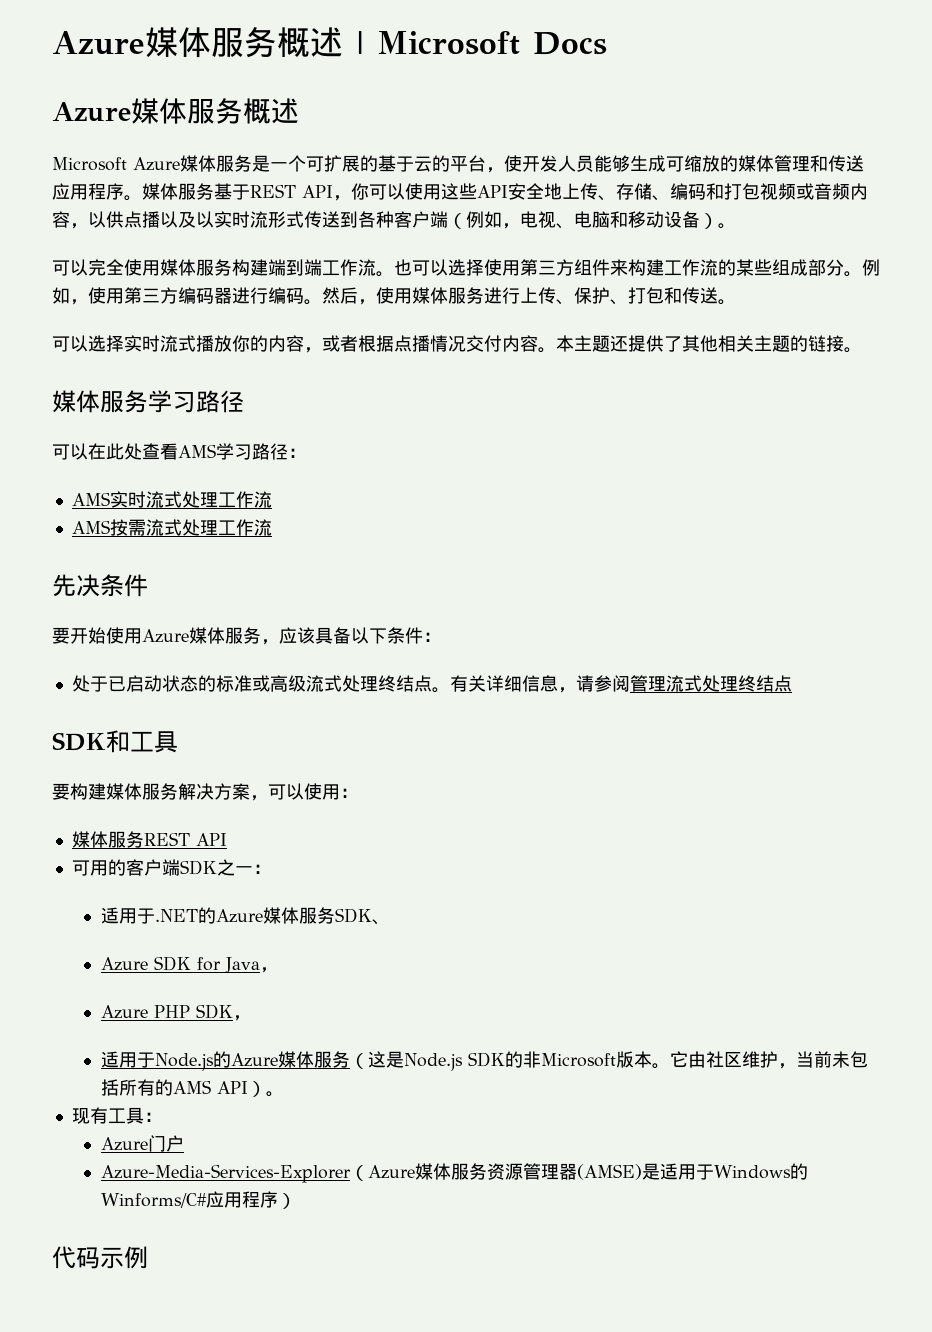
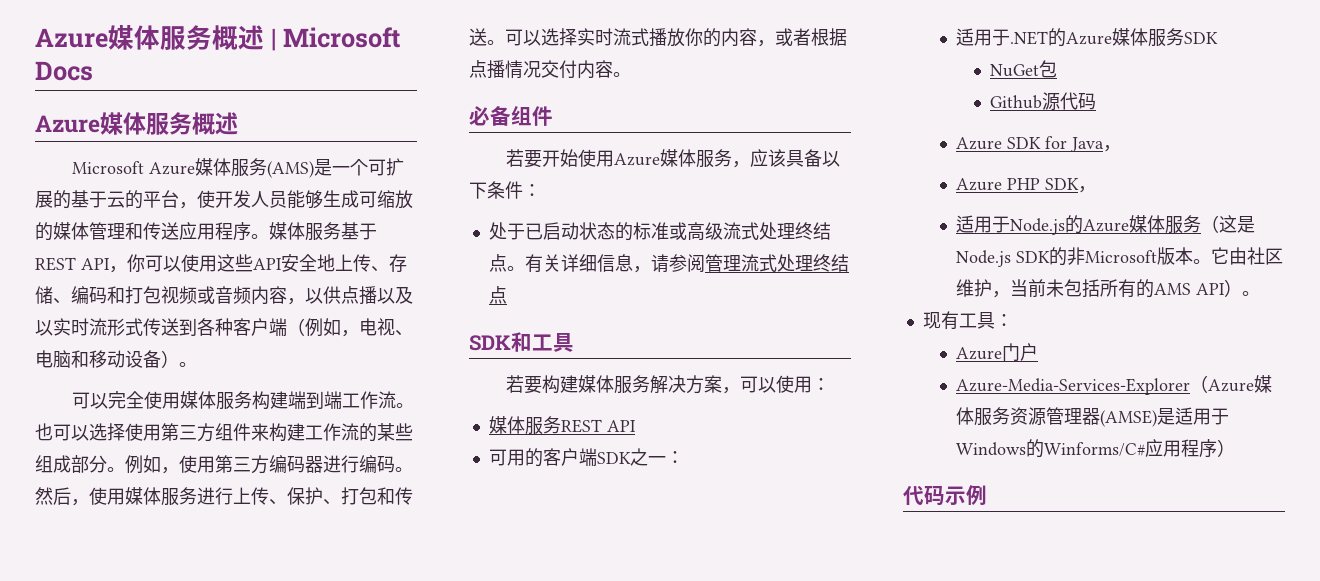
- Microsoft Azure媒体服务是一个可扩展的基于云的平台，使开发人员能够生成可缩放的媒体管理和传送应用程序。
+ Microsoft Azure媒体服务(AMS)是一个可扩展的基于云的平台，使开发人员能够生成可缩放的媒体管理和传送应用程序。
- 然后，使用媒体服务进行上传、保护、打包和传送。
- 可以选择实时流式播放你的内容，或者根据点播情况交付内容。本主题还提供了其他相关主题的链接。
- 媒体服务学习路径
- 可以在此处查看AMS学习路径：
- AMS实时流式处理工作流
- AMS按需流式处理工作流
- 先决条件
+ 然后，使用媒体服务进行上传、保护、打包和传送。可以选择实时流式播放你的内容，或者根据点播情况交付内容。
+ 必备组件
- 要开始使用Azure媒体服务，应该具备以下条件：
+ 若要开始使用Azure媒体服务，应该具备以下条件：
- 要构建媒体服务解决方案，可以使用：
+ 若要构建媒体服务解决方案，可以使用：
- 适用于.NET的Azure媒体服务SDK、
+ 适用于.NET的Azure媒体服务SDK
+ NuGet包
+ Github源代码

